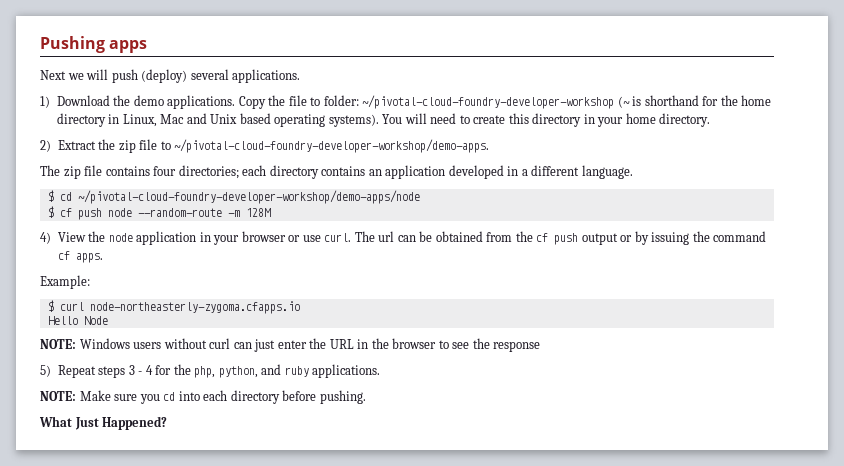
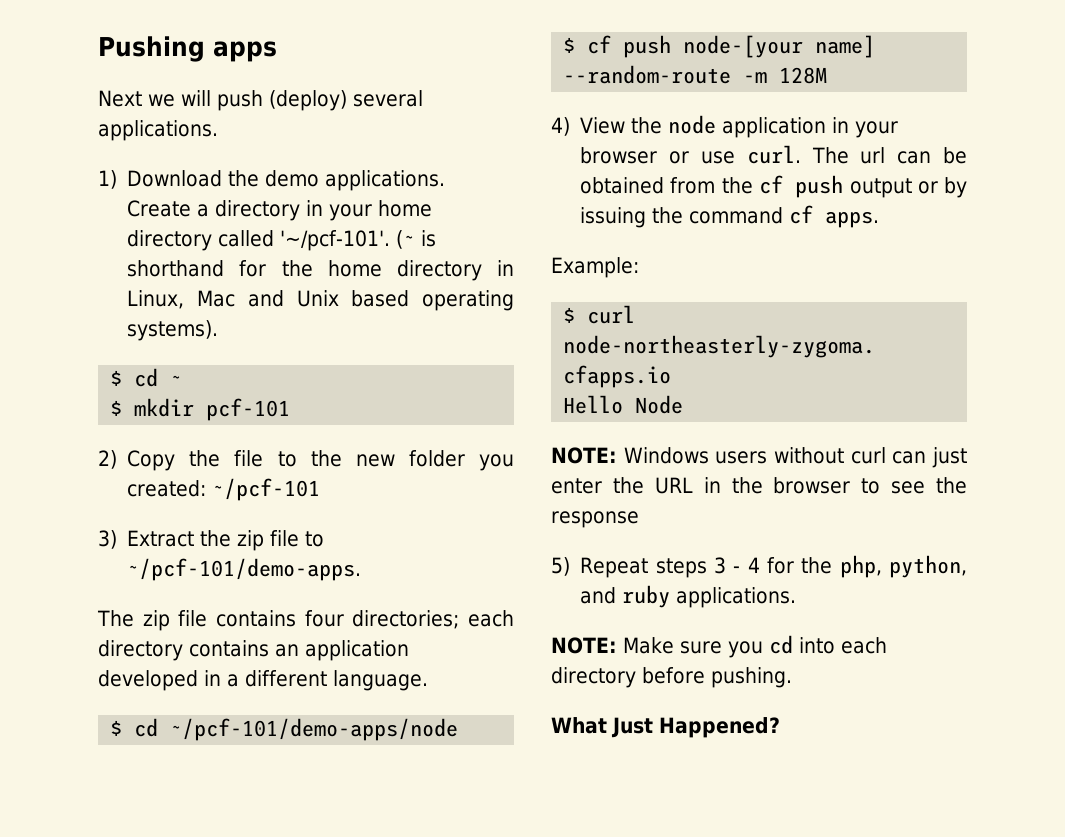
- Copy the file to folder: ~/pivotal-cloud-foundry-developer-workshop (~ is shorthand for the home directory in Linux, Mac and Unix based operating systems). You will need to create this directory in your home directory.
- 2) Extract the zip file to ~/pivotal-cloud-foundry-developer-workshop/demo-apps.
+ Create a directory in your home directory called '~/pcf-101'. (~ is shorthand for the home directory in Linux, Mac and Unix based operating systems).
+ $ cd ~
+ $ mkdir pcf-101
+ 2) Copy the file to the new folder you created: ~/pcf-101
+ 3) Extract the zip file to ~/pcf-101/demo-apps.
- $ cd ~/pivotal-cloud-foundry-developer-workshop/demo-apps/node
+ $ cd ~/pcf-101/demo-apps/node
- $ cf push node --random-route -m 128M
+ $ cf push node-[your name] --random-route -m 128M

